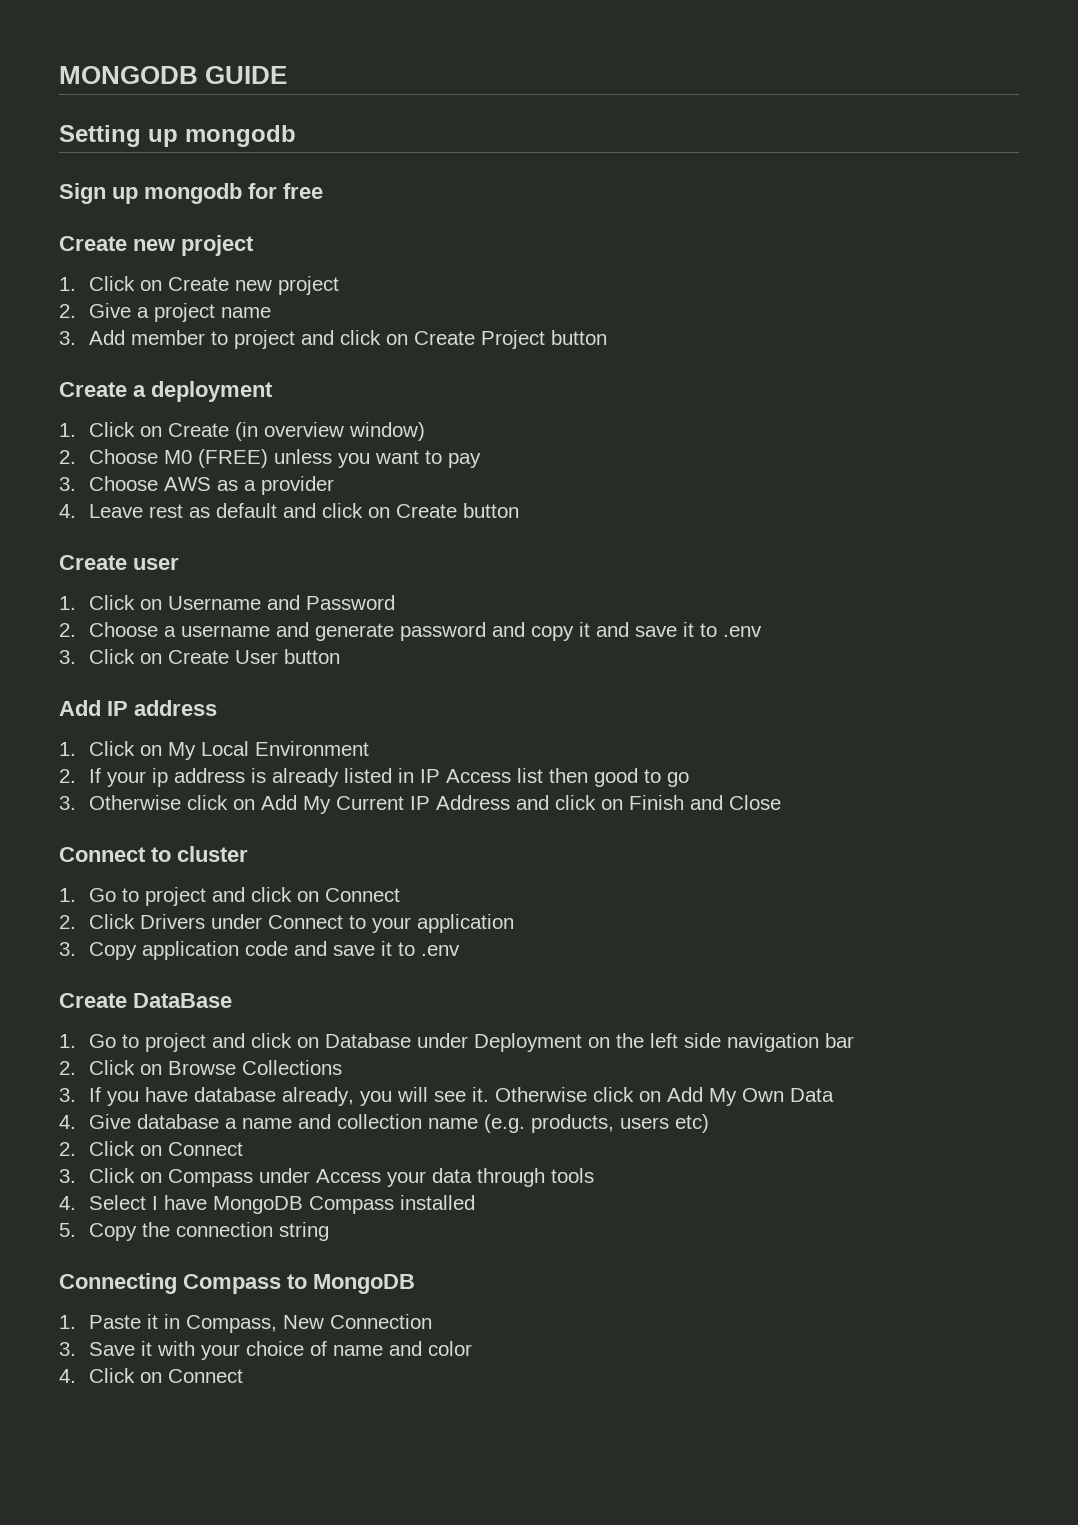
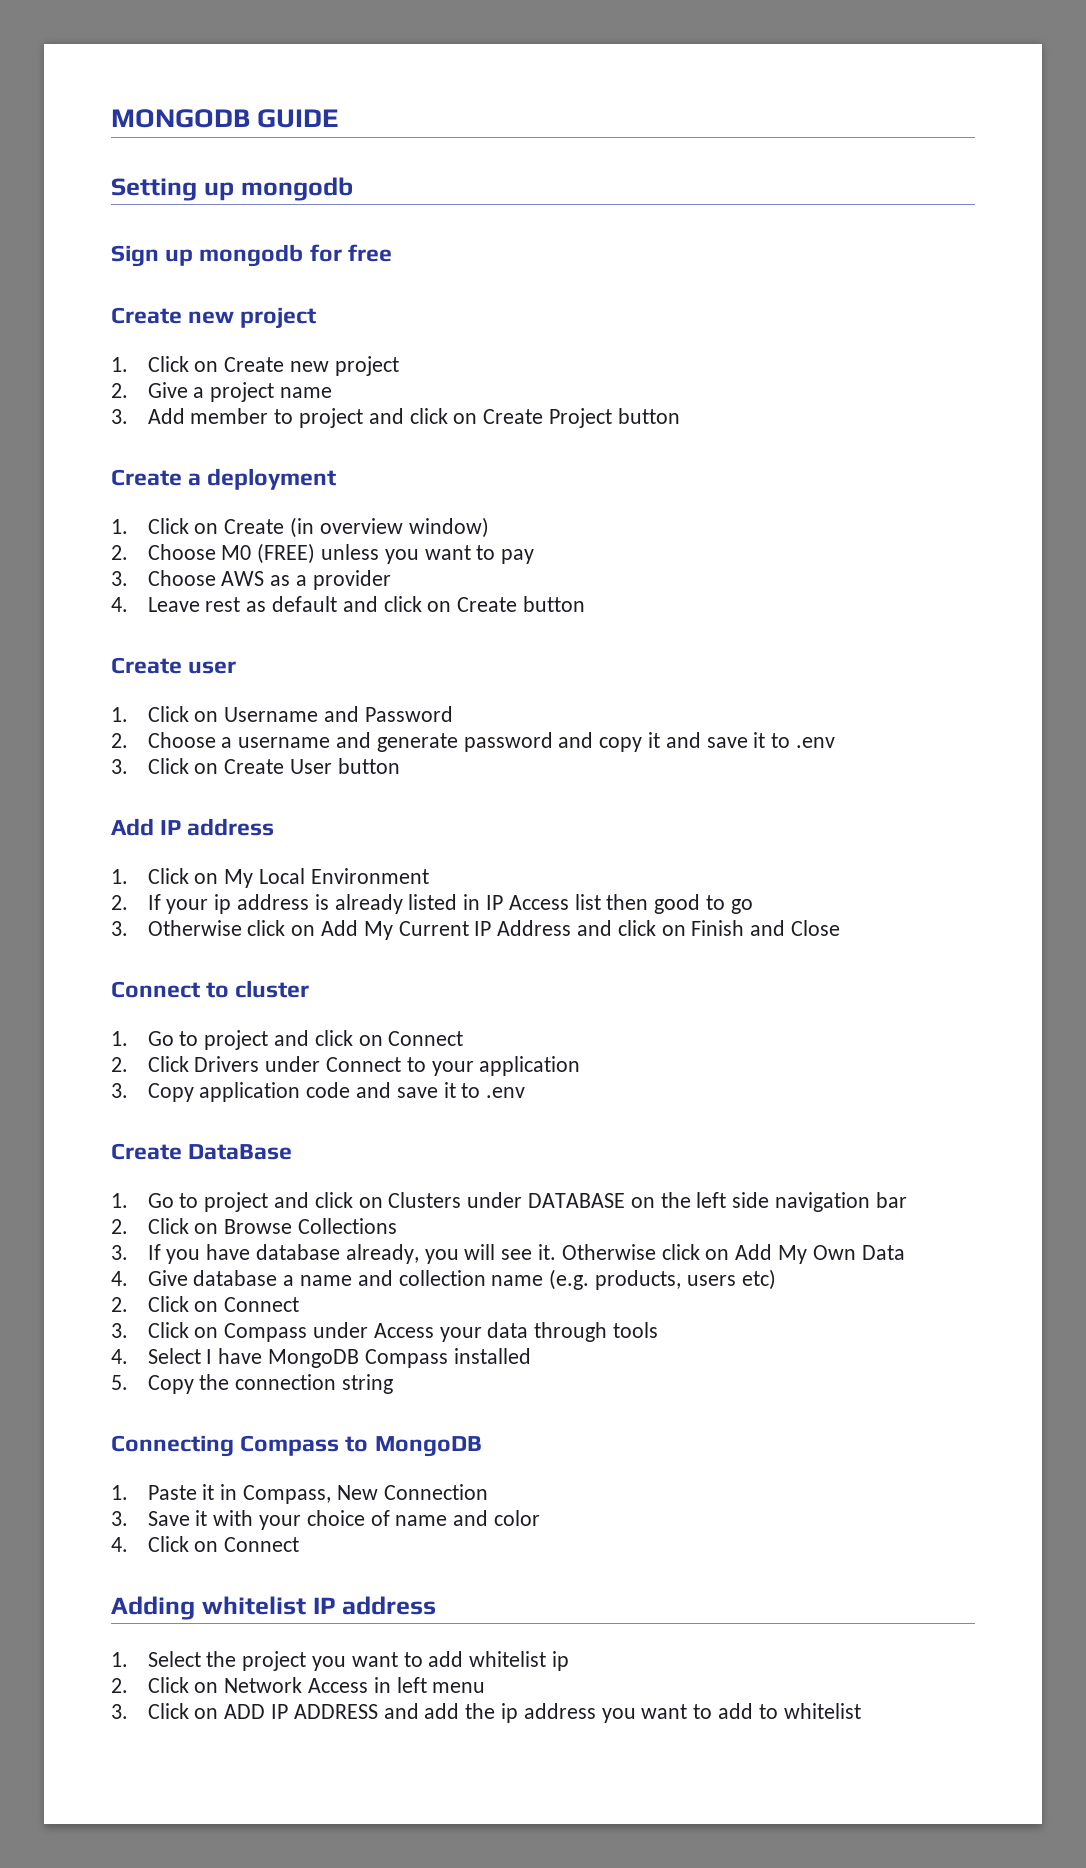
- 1. Go to project and click on Database under Deployment on the left side navigation bar
+ 1. Go to project and click on Clusters under DATABASE on the left side navigation bar
+ Adding whitelist IP address
+ 1. Select the project you want to add whitelist ip
+ 2. Click on Network Access in left menu
+ 3. Click on ADD IP ADDRESS and add the ip address you want to add to whitelist

